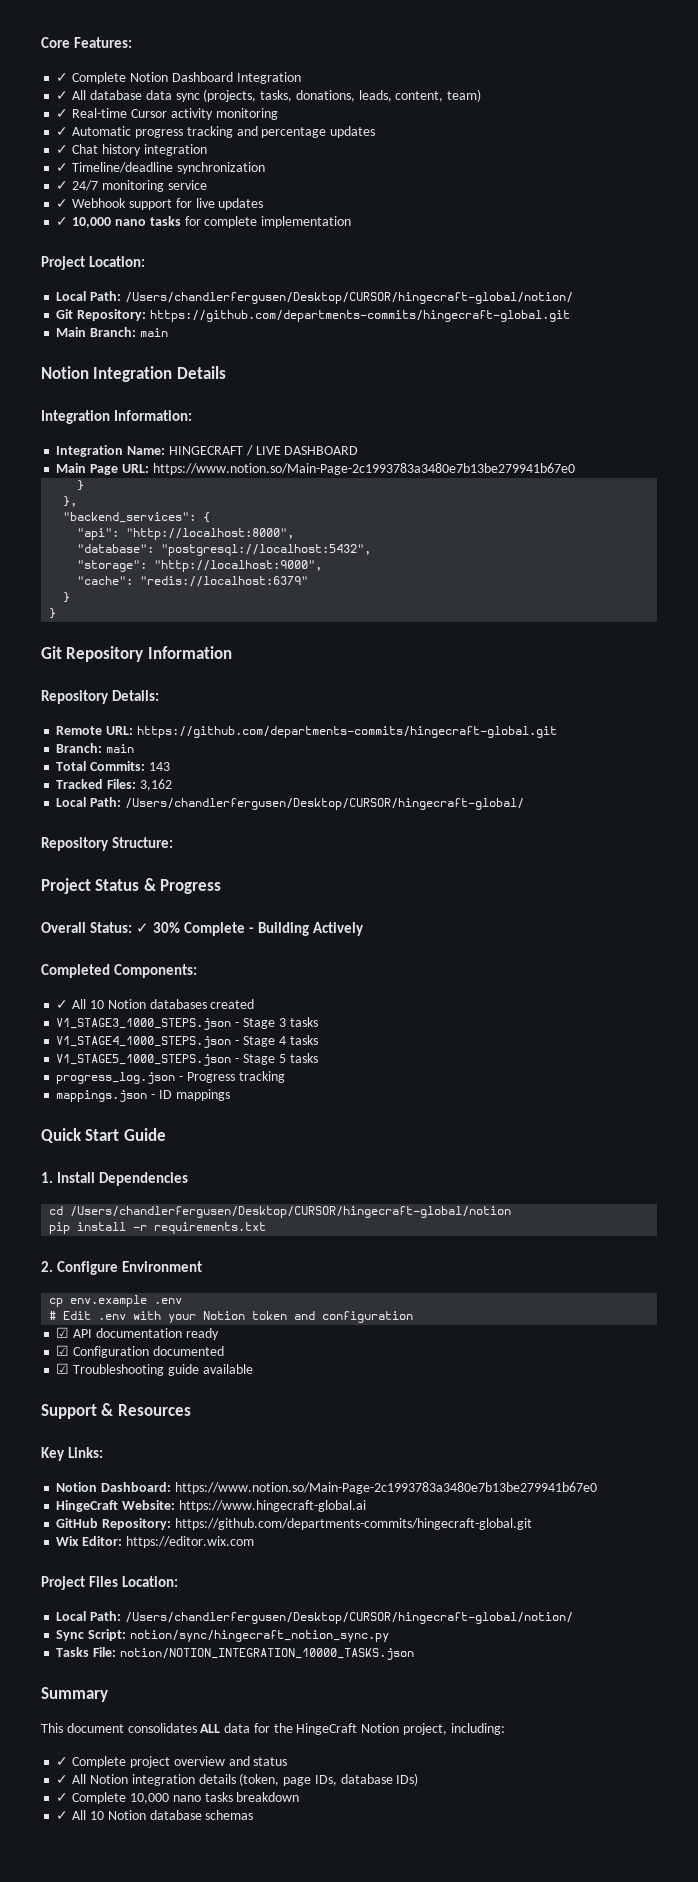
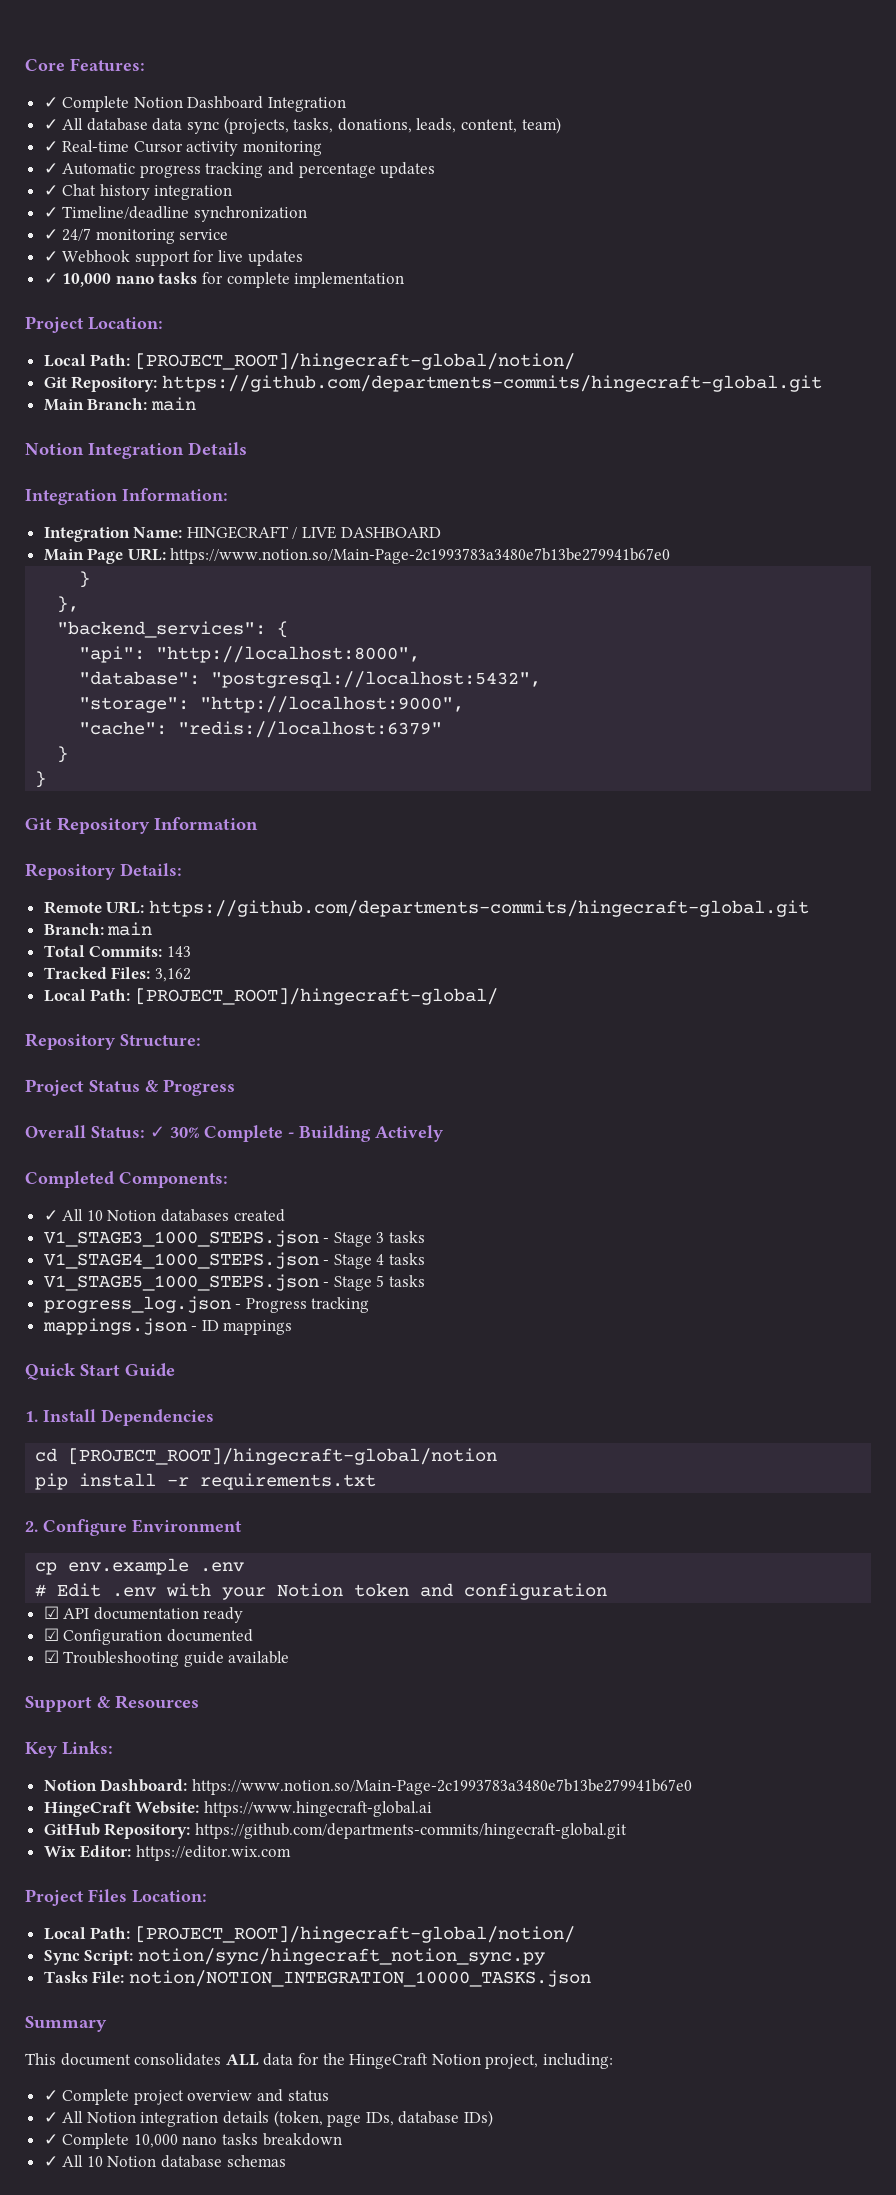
  Project Location:
- Local Path: /Users/chandlerfergusen/Desktop/CURSOR/hingecraft-global/notion/
+ Local Path: [PROJECT_ROOT]/hingecraft-global/notion/
- Local Path: /Users/chandlerfergusen/Desktop/CURSOR/hingecraft-global/
+ Local Path: [PROJECT_ROOT]/hingecraft-global/
- cd /Users/chandlerfergusen/Desktop/CURSOR/hingecraft-global/notion
+ cd [PROJECT_ROOT]/hingecraft-global/notion
  Project Files Location:
- Local Path: /Users/chandlerfergusen/Desktop/CURSOR/hingecraft-global/notion/
+ Local Path: [PROJECT_ROOT]/hingecraft-global/notion/

